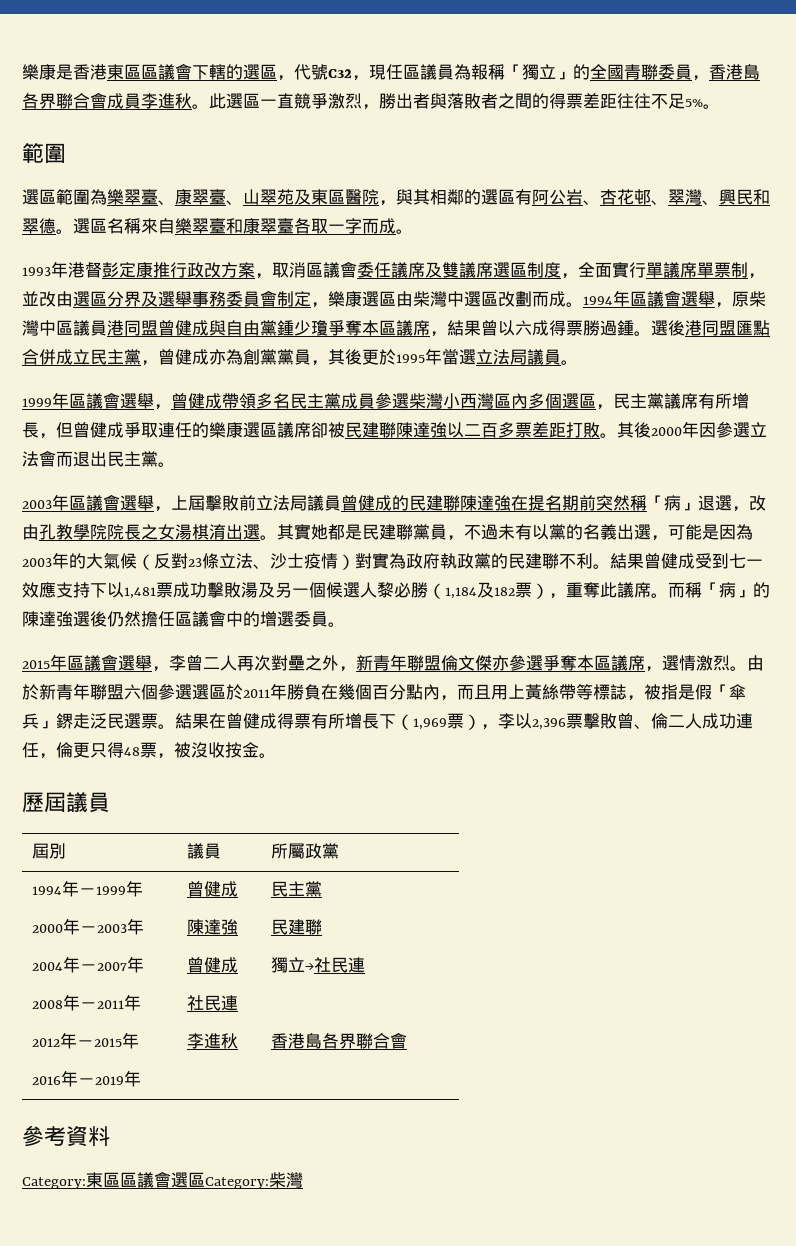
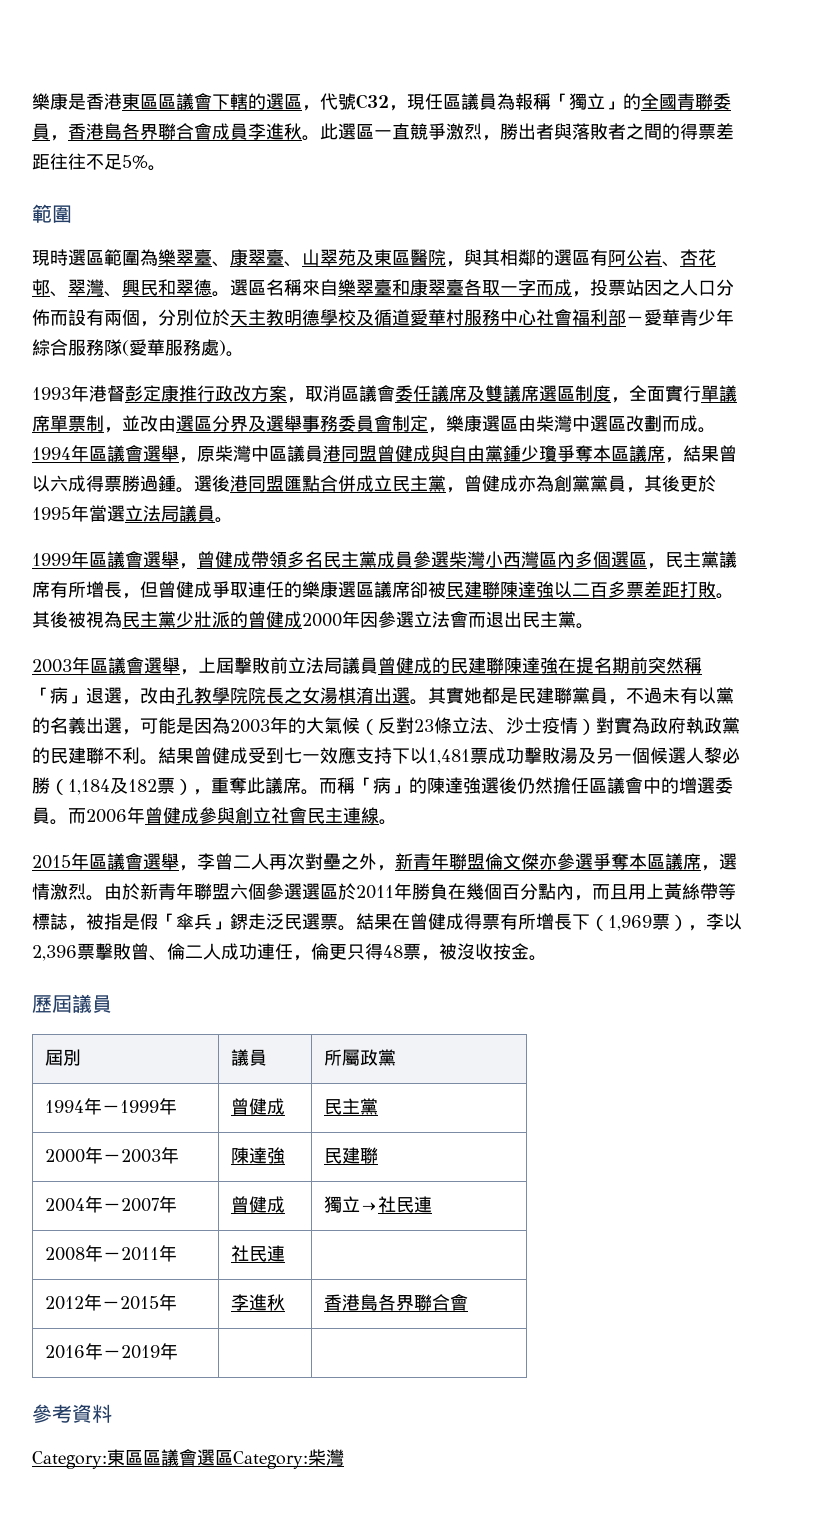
- 選區範圍為樂翠臺、康翠臺、山翠苑及東區醫院，與其相鄰的選區有阿公岩、杏花邨、翠灣、興民和翠德。
+ 現時選區範圍為樂翠臺、康翠臺、山翠苑及東區醫院，與其相鄰的選區有阿公岩、杏花邨、翠灣、興民和翠德。
- 選區名稱來自樂翠臺和康翠臺各取一字而成。
+ 選區名稱來自樂翠臺和康翠臺各取一字而成，投票站因之人口分佈而設有兩個，分別位於天主教明德學校及循道愛華村服務中心社會福利部－愛華青少年綜合服務隊(愛華服務處)。
- 其後2000年因參選立法會而退出民主黨。
+ 其後被視為民主黨少壯派的曾健成2000年因參選立法會而退出民主黨。
+ 而2006年曾健成參與創立社會民主連線。

